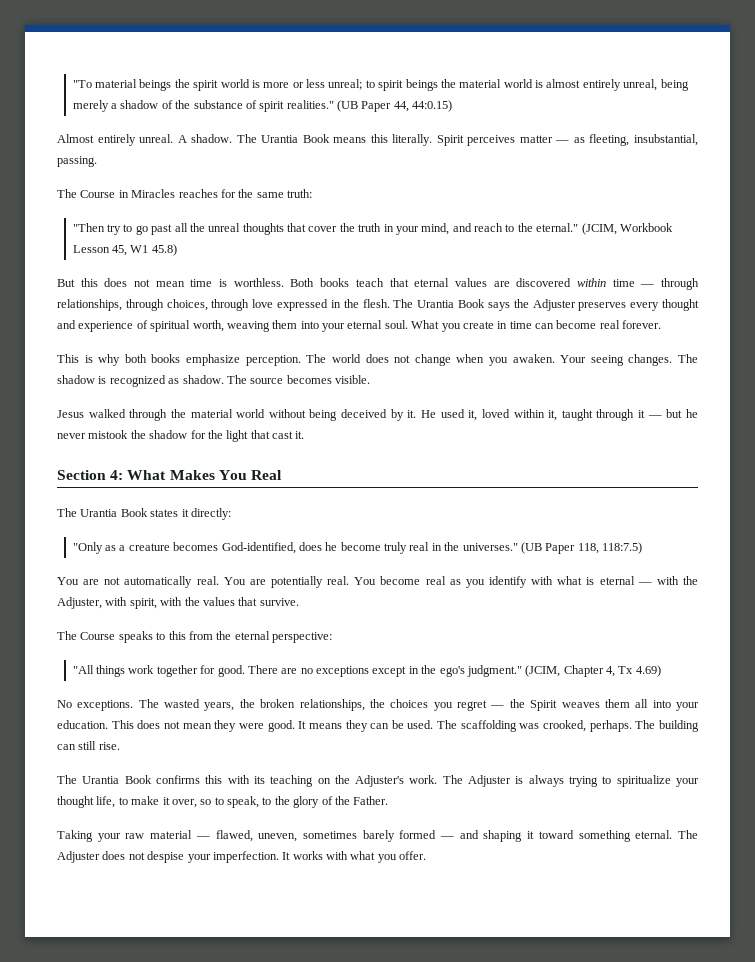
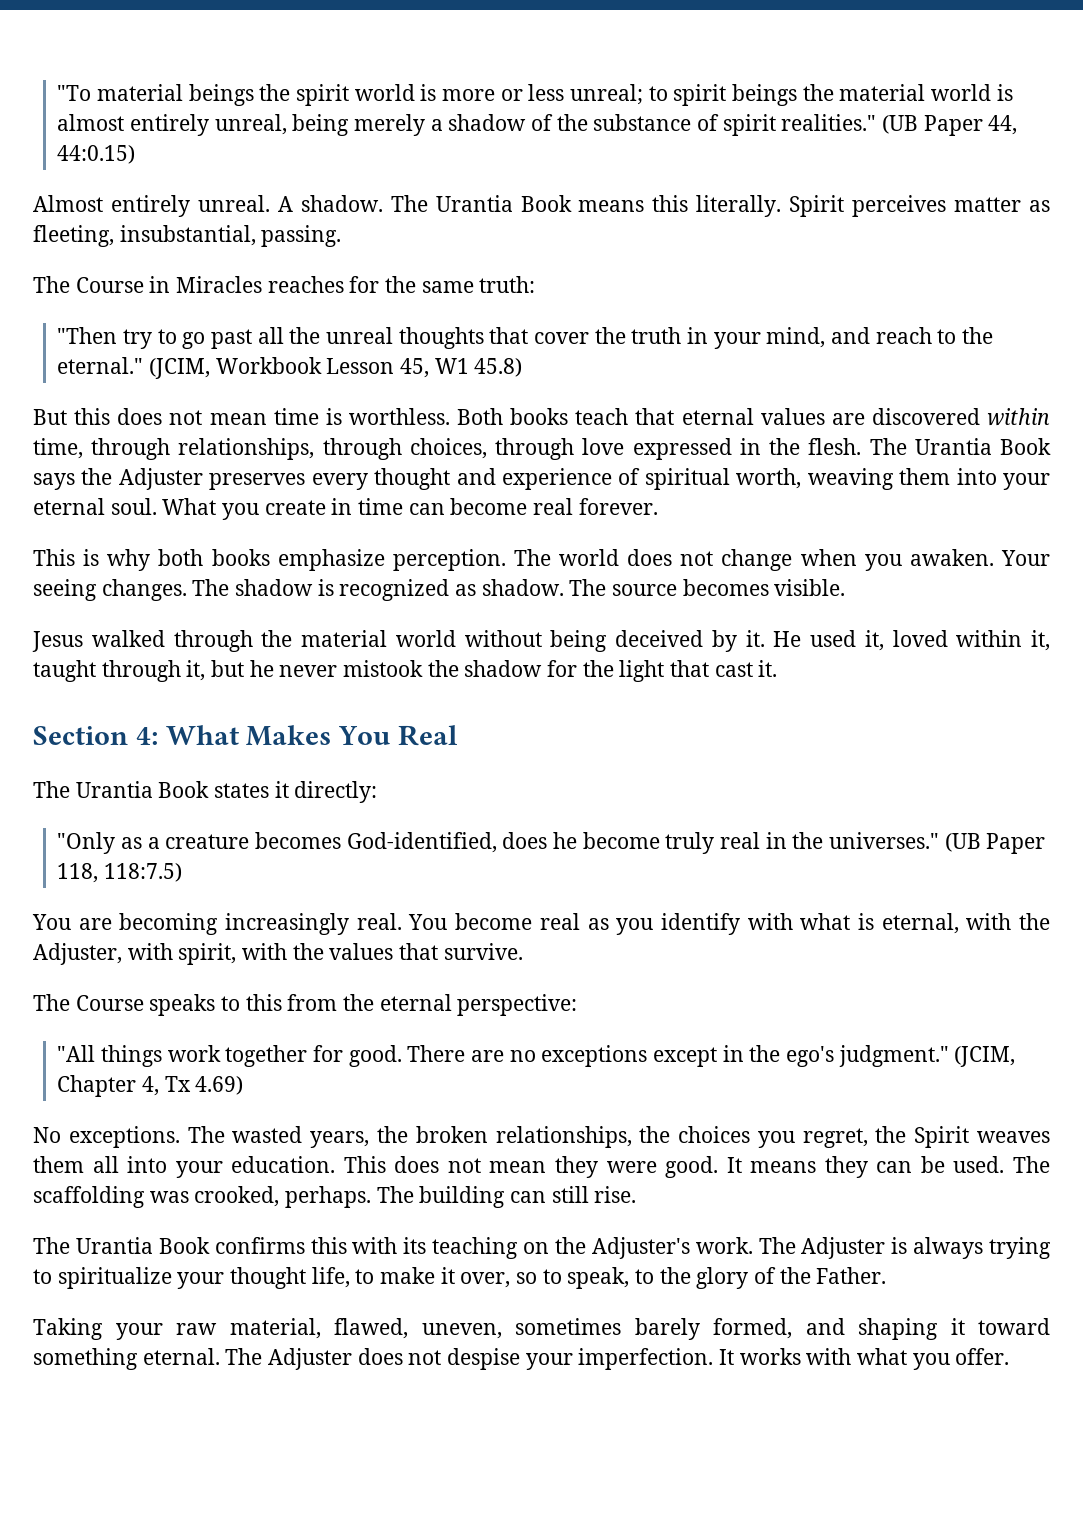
- Spirit perceives matter — as fleeting, insubstantial, passing.
+ Spirit perceives matter as fleeting, insubstantial, passing.
- Both books teach that eternal values are discovered within time — through relationships, through choices, through love expressed in the flesh.
+ Both books teach that eternal values are discovered within time, through relationships, through choices, through love expressed in the flesh.
- He used it, loved within it, taught through it — but he never mistook the shadow for the light that cast it.
+ He used it, loved within it, taught through it, but he never mistook the shadow for the light that cast it.
- You are not automatically real. You are potentially real.
+ You are becoming increasingly real.
- You become real as you identify with what is eternal — with the Adjuster, with spirit, with the values that survive.
+ You become real as you identify with what is eternal, with the Adjuster, with spirit, with the values that survive.
- The wasted years, the broken relationships, the choices you regret — the Spirit weaves them all into your education.
+ The wasted years, the broken relationships, the choices you regret, the Spirit weaves them all into your education.
- Taking your raw material — flawed, uneven, sometimes barely formed — and shaping it toward something eternal.
+ Taking your raw material, flawed, uneven, sometimes barely formed, and shaping it toward something eternal.

